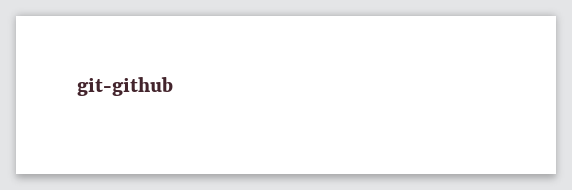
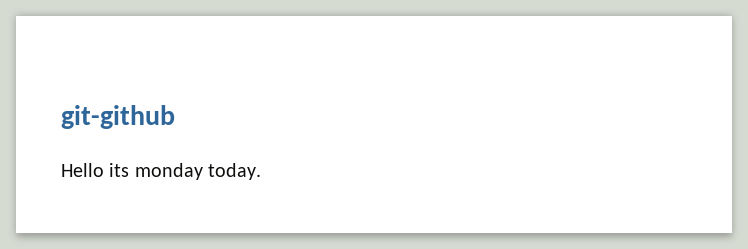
+ Hello its monday today.

